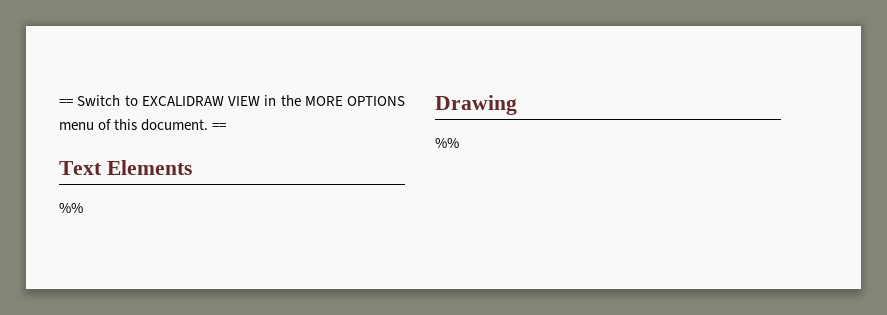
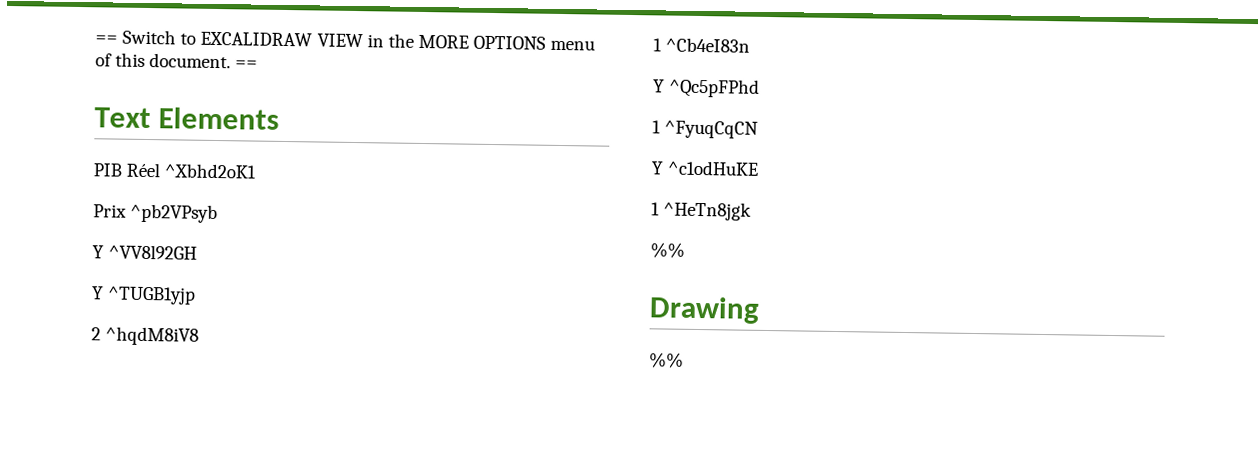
+ PIB Réel ^Xbhd2oK1
+ Prix ^pb2VPsyb
+ Y ^VV8l92GH
+ Y ^TUGB1yjp
+ 2 ^hqdM8iV8
+ 1 ^Cb4eI83n
+ Y ^Qc5pFPhd
+ 1 ^FyuqCqCN
+ Y ^c1odHuKE
+ 1 ^HeTn8jgk

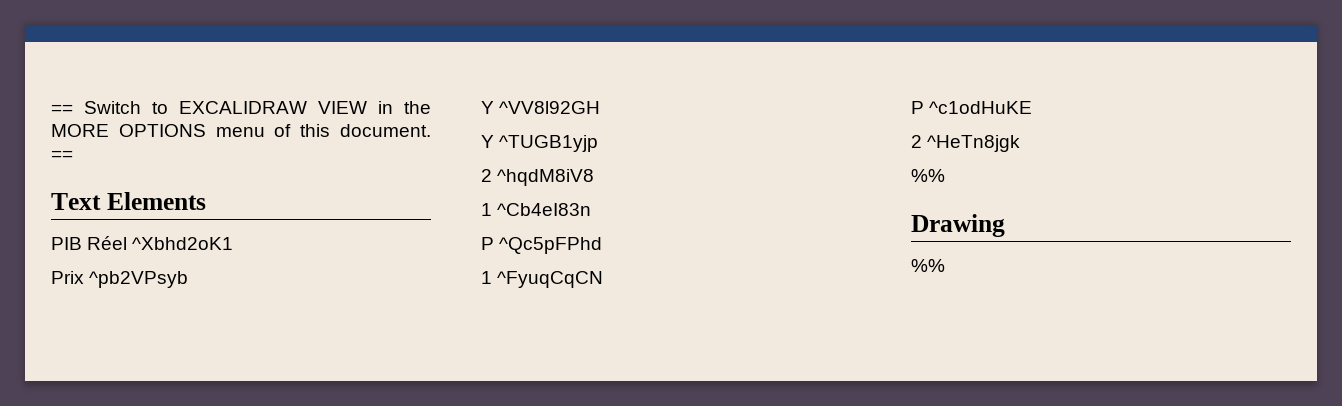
- Y ^Qc5pFPhd
+ P ^Qc5pFPhd
- Y ^c1odHuKE
+ P ^c1odHuKE
- 1 ^HeTn8jgk
+ 2 ^HeTn8jgk

